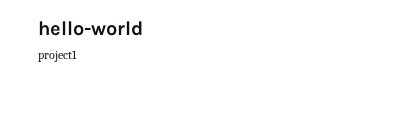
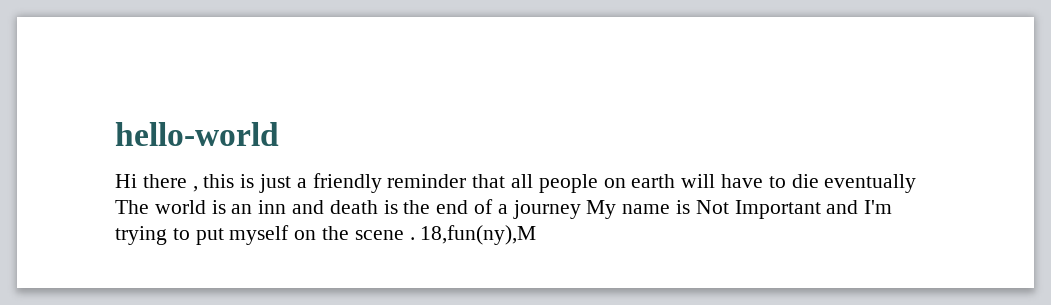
- project1
+ Hi there , this is just a friendly reminder that all people on earth will have to die eventually The world is an inn and death is the end of a journey My name is Not Important and I'm trying to put myself on the scene . 18,fun(ny),M

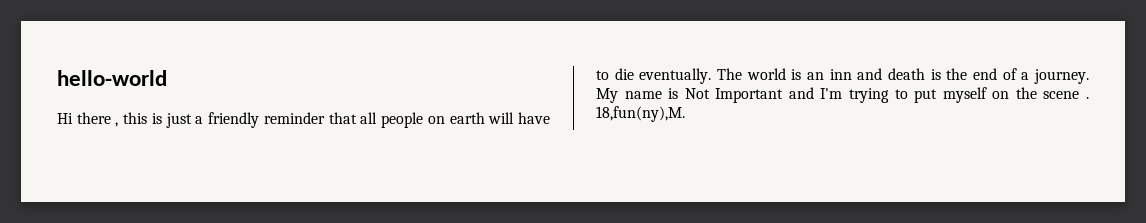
- Hi there , this is just a friendly reminder that all people on earth will have to die eventually The world is an inn and death is the end of a journey My name is Not Important and I'm trying to put myself on the scene .
+ Hi there , this is just a friendly reminder that all people on earth will have to die eventually. The world is an inn and death is the end of a journey. My name is Not Important and I'm trying to put myself on the scene .
- 18,fun(ny),M
+ 18,fun(ny),M.

